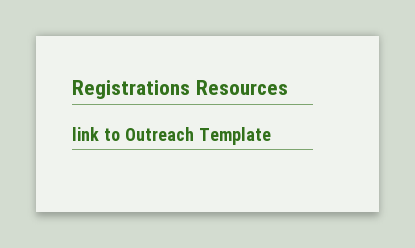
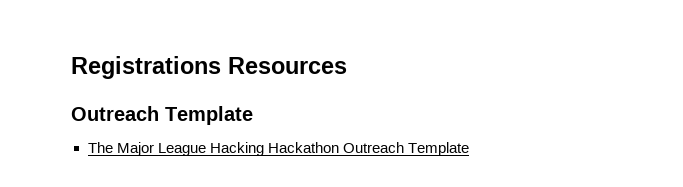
  Registrations Resources
- link to Outreach Template
+ Outreach Template
+ The Major League Hacking Hackathon Outreach Template

